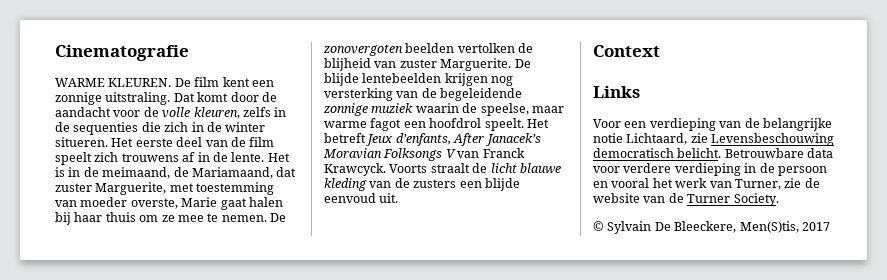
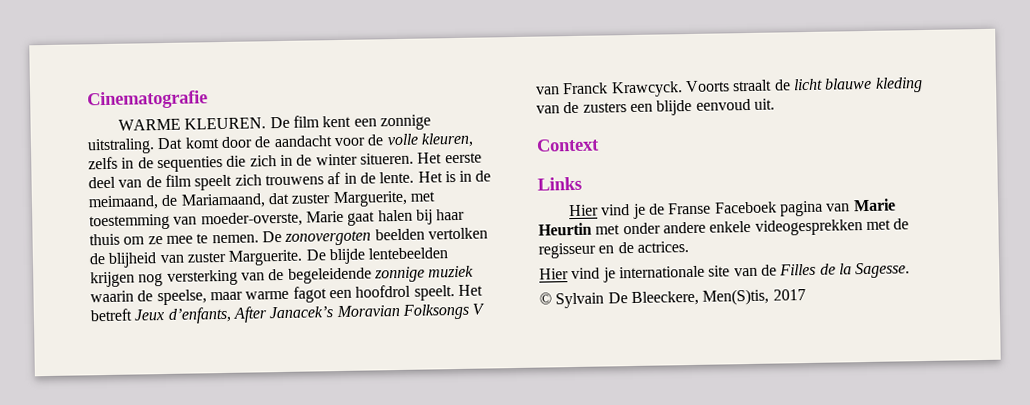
- Het is in de meimaand, de Mariamaand, dat zuster Marguerite, met toestemming van moeder overste, Marie gaat halen bij haar thuis om ze mee te nemen.
+ Het is in de meimaand, de Mariamaand, dat zuster Marguerite, met toestemming van moeder-overste, Marie gaat halen bij haar thuis om ze mee te nemen.
- Voor een verdieping van de belangrijke notie Lichtaard, zie Levensbeschouwing democratisch belicht. Betrouwbare data voor verdere verdieping in de persoon en vooral het werk van Turner, zie de website van de Turner Society.
+ Hier vind je de Franse Faceboek pagina van Marie Heurtin met onder andere enkele videogesprekken met de regisseur en de actrices.
+ Hier vind je internationale site van de Filles de la Sagesse.

